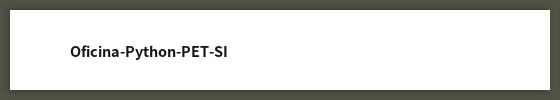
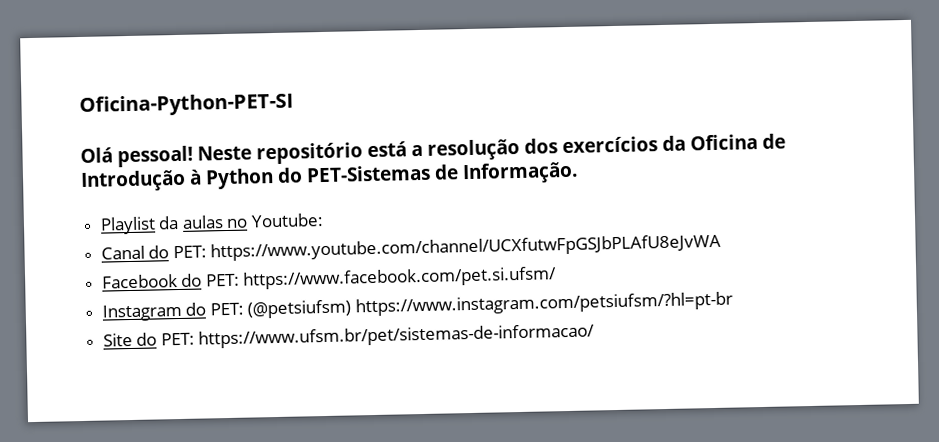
+ Olá pessoal! Neste repositório está a resolução dos exercícios da Oficina de Introdução à Python do PET-Sistemas de Informação.
+ Playlist da aulas no Youtube:
+ Canal do PET: https://www.youtube.com/channel/UCXfutwFpGSJbPLAfU8eJvWA
+ Facebook do PET: https://www.facebook.com/pet.si.ufsm/
+ Instagram do PET: (@petsiufsm) https://www.instagram.com/petsiufsm/?hl=pt-br
+ Site do PET: https://www.ufsm.br/pet/sistemas-de-informacao/

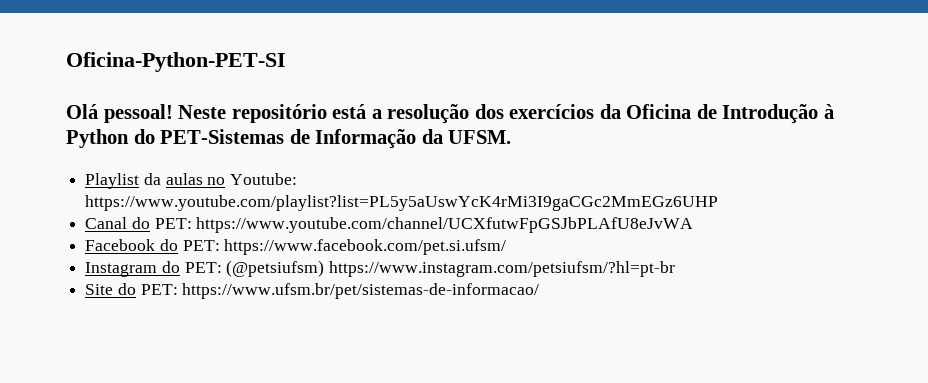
- Neste repositório está a resolução dos exercícios da Oficina de Introdução à Python do PET-Sistemas de Informação.
+ Neste repositório está a resolução dos exercícios da Oficina de Introdução à Python do PET-Sistemas de Informação da UFSM.
- Playlist da aulas no Youtube:
+ Playlist da aulas no Youtube: https://www.youtube.com/playlist?list=PL5y5aUswYcK4rMi3I9gaCGc2MmEGz6UHP

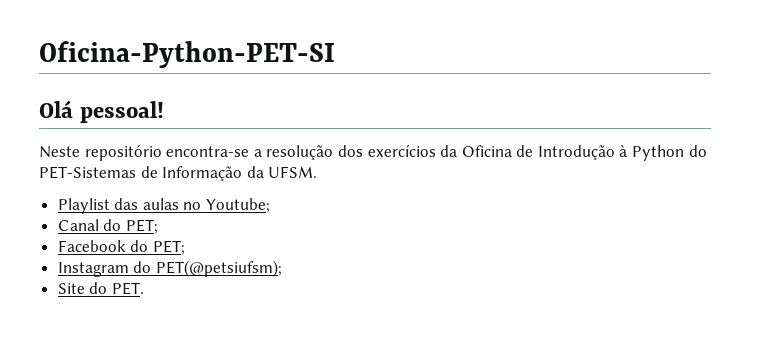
- Olá pessoal! Neste repositório está a resolução dos exercícios da Oficina de Introdução à Python do PET-Sistemas de Informação da UFSM.
+ Olá pessoal!
+ Neste repositório encontra-se a resolução dos exercícios da Oficina de Introdução à Python do PET-Sistemas de Informação da UFSM.
- Playlist da aulas no Youtube: https://www.youtube.com/playlist?list=PL5y5aUswYcK4rMi3I9gaCGc2MmEGz6UHP
+ Playlist das aulas no Youtube;
- Canal do PET: https://www.youtube.com/channel/UCXfutwFpGSJbPLAfU8eJvWA
+ Canal do PET;
- Facebook do PET: https://www.facebook.com/pet.si.ufsm/
+ Facebook do PET;
- Instagram do PET: (@petsiufsm) https://www.instagram.com/petsiufsm/?hl=pt-br
+ Instagram do PET(@petsiufsm);
- Site do PET: https://www.ufsm.br/pet/sistemas-de-informacao/
+ Site do PET.

